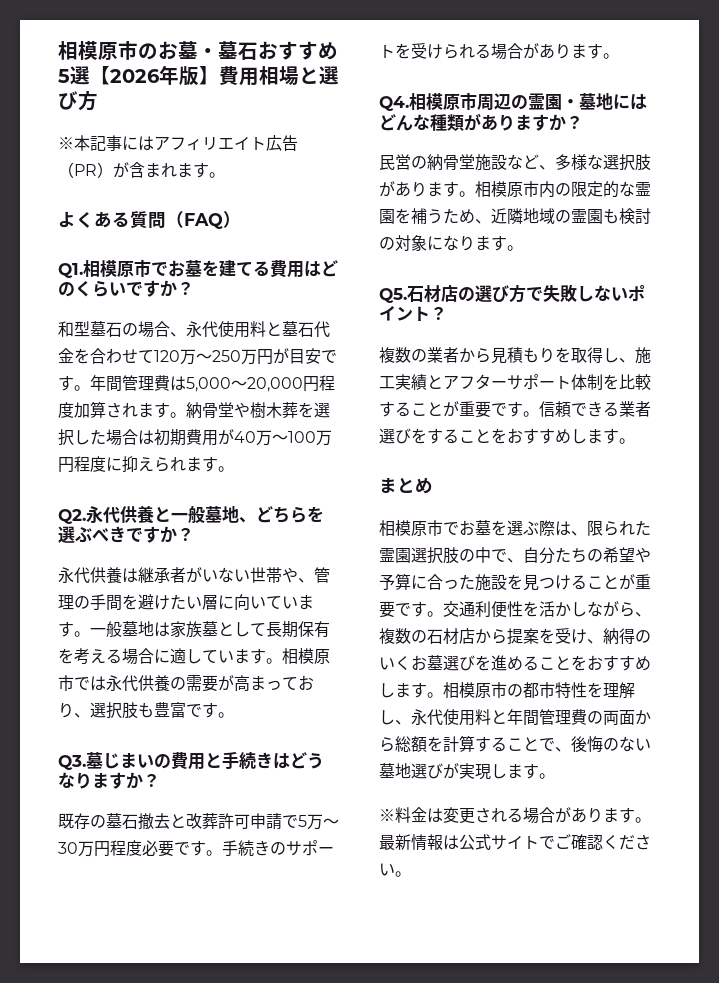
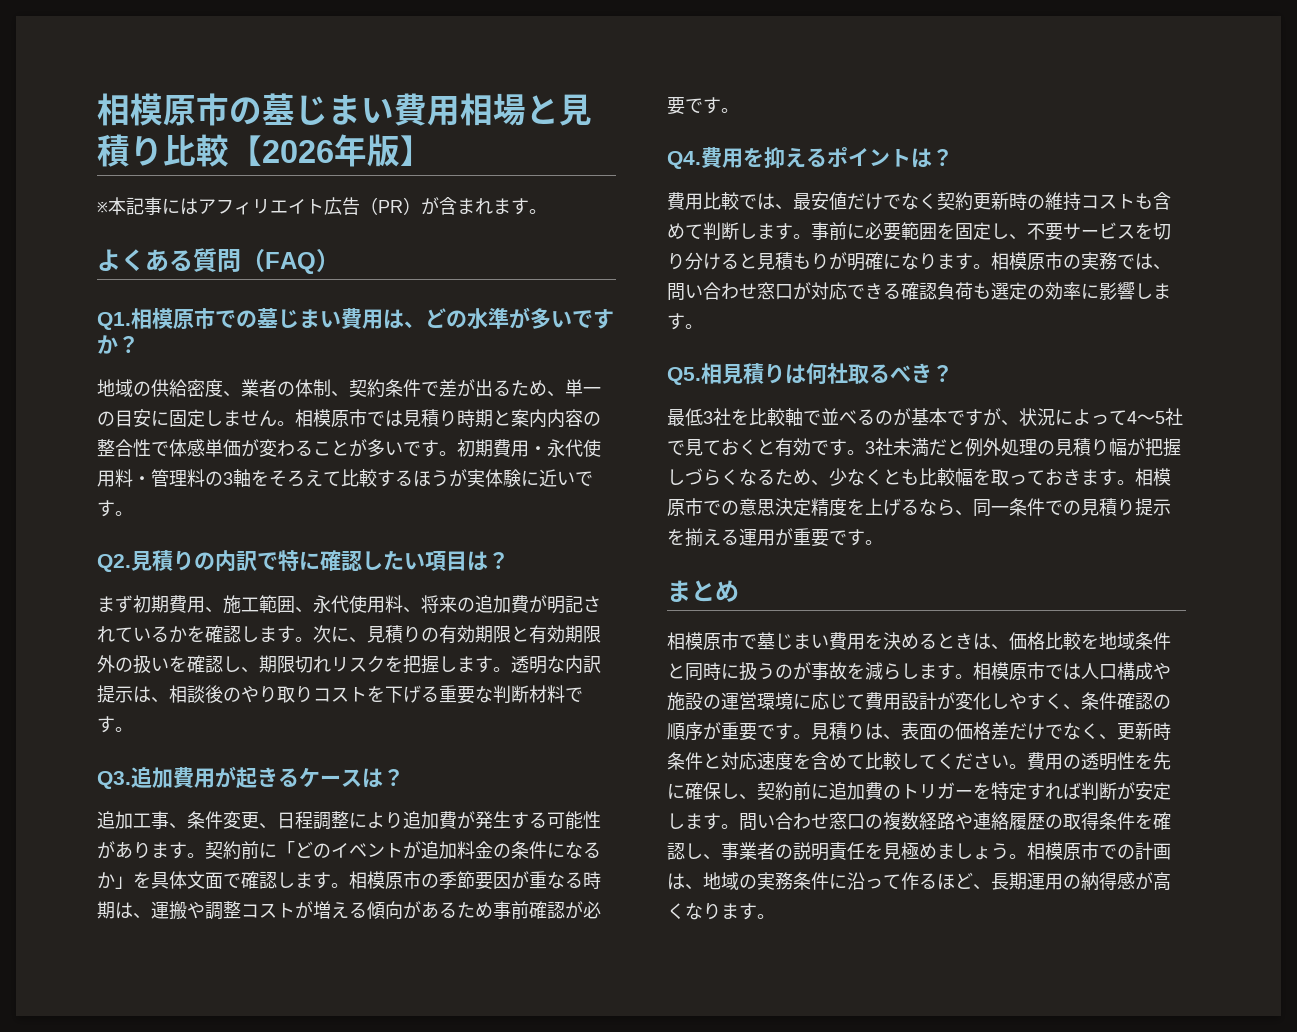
- 相模原市のお墓・墓石おすすめ5選【2026年版】費用相場と選び方
+ 相模原市の墓じまい費用相場と見積り比較【2026年版】
- Q1.相模原市でお墓を建てる費用はどのくらいですか？
- 和型墓石の場合、永代使用料と墓石代金を合わせて120万〜250万円が目安です。年間管理費は5,000〜20,000円程度加算されます。納骨堂や樹木葬を選択した場合は初期費用が40万〜100万円程度に抑えられます。
- Q2.永代供養と一般墓地、どちらを選ぶべきですか？
- 永代供養は継承者がいない世帯や、管理の手間を避けたい層に向いています。一般墓地は家族墓として長期保有を考える場合に適しています。相模原市では永代供養の需要が高まっており、選択肢も豊富です。
- Q3.墓じまいの費用と手続きはどうなりますか？
- 既存の墓石撤去と改葬許可申請で5万〜30万円程度必要です。手続きのサポートを受けられる場合があります。
- Q4.相模原市周辺の霊園・墓地にはどんな種類がありますか？
- 民営の納骨堂施設など、多様な選択肢があります。相模原市内の限定的な霊園を補うため、近隣地域の霊園も検討の対象になります。
- Q5.石材店の選び方で失敗しないポイント？
- 複数の業者から見積もりを取得し、施工実績とアフターサポート体制を比較することが重要です。信頼できる業者選びをすることをおすすめします。
+ Q1.相模原市での墓じまい費用は、どの水準が多いですか？
+ 地域の供給密度、業者の体制、契約条件で差が出るため、単一の目安に固定しません。相模原市では見積り時期と案内内容の整合性で体感単価が変わることが多いです。初期費用・永代使用料・管理料の3軸をそろえて比較するほうが実体験に近いです。
+ Q2.見積りの内訳で特に確認したい項目は？
+ まず初期費用、施工範囲、永代使用料、将来の追加費が明記されているかを確認します。次に、見積りの有効期限と有効期限外の扱いを確認し、期限切れリスクを把握します。透明な内訳提示は、相談後のやり取りコストを下げる重要な判断材料です。
+ Q3.追加費用が起きるケースは？
+ 追加工事、条件変更、日程調整により追加費が発生する可能性があります。契約前に「どのイベントが追加料金の条件になるか」を具体文面で確認します。相模原市の季節要因が重なる時期は、運搬や調整コストが増える傾向があるため事前確認が必要です。
+ Q4.費用を抑えるポイントは？
+ 費用比較では、最安値だけでなく契約更新時の維持コストも含めて判断します。事前に必要範囲を固定し、不要サービスを切り分けると見積もりが明確になります。相模原市の実務では、問い合わせ窓口が対応できる確認負荷も選定の効率に影響します。
+ Q5.相見積りは何社取るべき？
+ 最低3社を比較軸で並べるのが基本ですが、状況によって4〜5社で見ておくと有効です。3社未満だと例外処理の見積り幅が把握しづらくなるため、少なくとも比較幅を取っておきます。相模原市での意思決定精度を上げるなら、同一条件での見積り提示を揃える運用が重要です。
  まとめ
- 相模原市でお墓を選ぶ際は、限られた霊園選択肢の中で、自分たちの希望や予算に合った施設を見つけることが重要です。交通利便性を活かしながら、複数の石材店から提案を受け、納得のいくお墓選びを進めることをおすすめします。相模原市の都市特性を理解し、永代使用料と年間管理費の両面から総額を計算することで、後悔のない墓地選びが実現します。
- ※料金は変更される場合があります。最新情報は公式サイトでご確認ください。
+ 相模原市で墓じまい費用を決めるときは、価格比較を地域条件と同時に扱うのが事故を減らします。相模原市では人口構成や施設の運営環境に応じて費用設計が変化しやすく、条件確認の順序が重要です。見積りは、表面の価格差だけでなく、更新時条件と対応速度を含めて比較してください。費用の透明性を先に確保し、契約前に追加費のトリガーを特定すれば判断が安定します。問い合わせ窓口の複数経路や連絡履歴の取得条件を確認し、事業者の説明責任を見極めましょう。相模原市での計画は、地域の実務条件に沿って作るほど、長期運用の納得感が高くなります。

